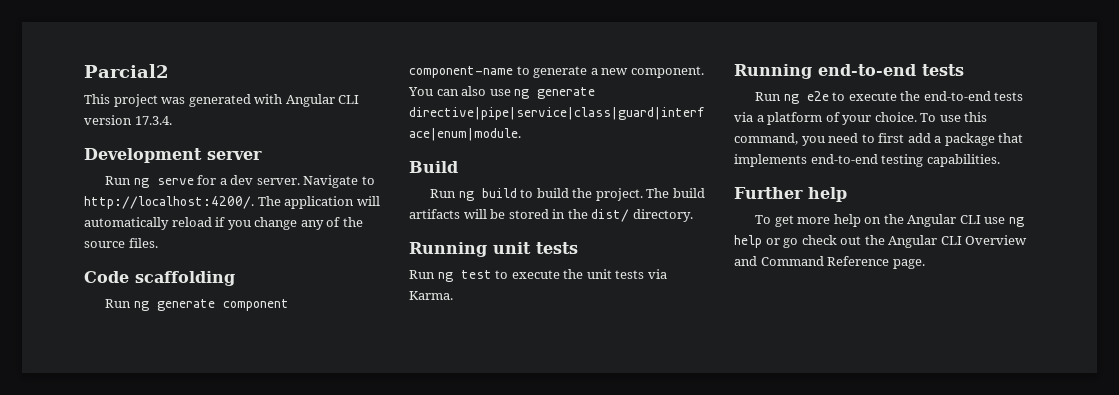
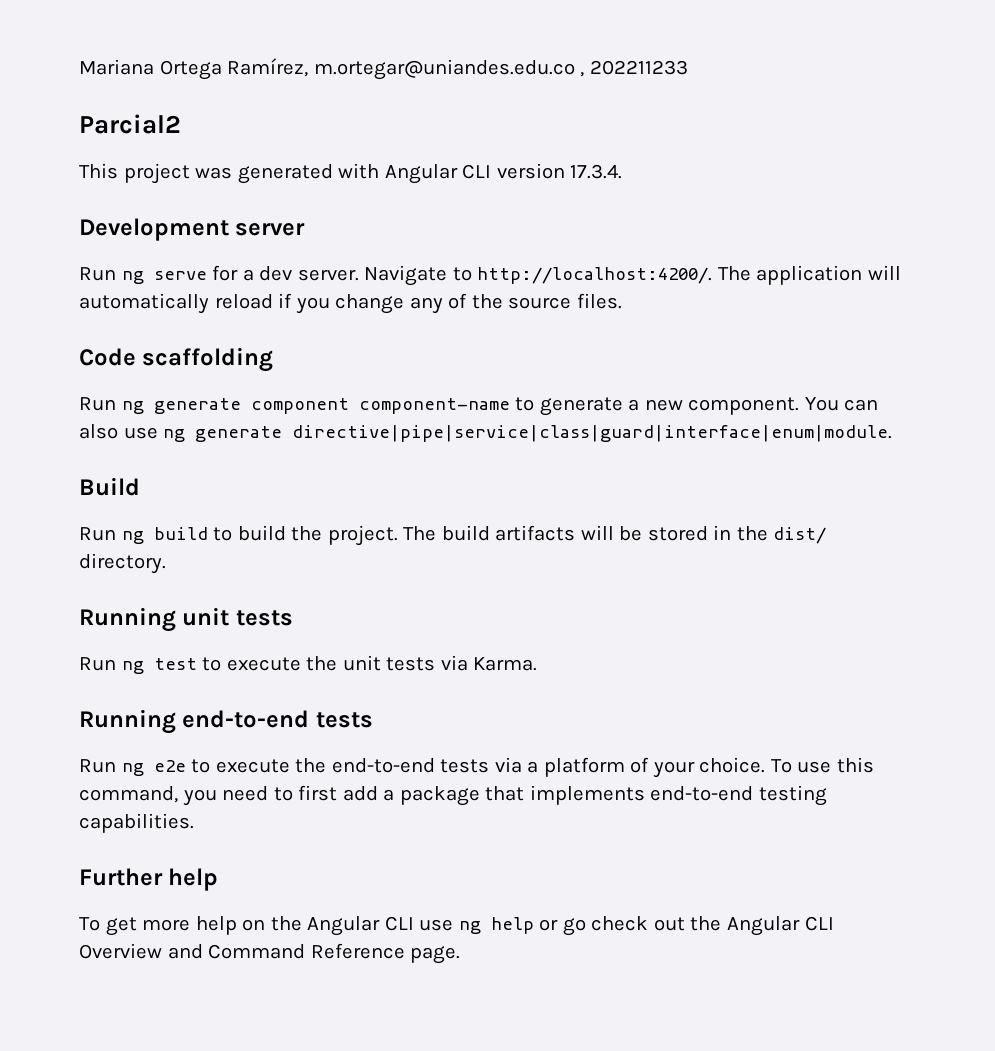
+ Mariana Ortega Ramírez, m.ortegar@uniandes.edu.co , 202211233

